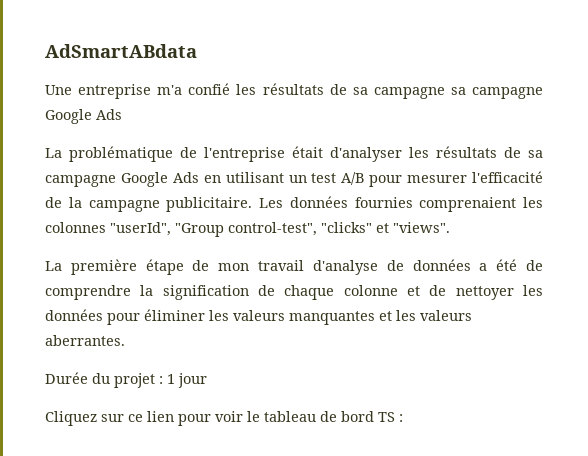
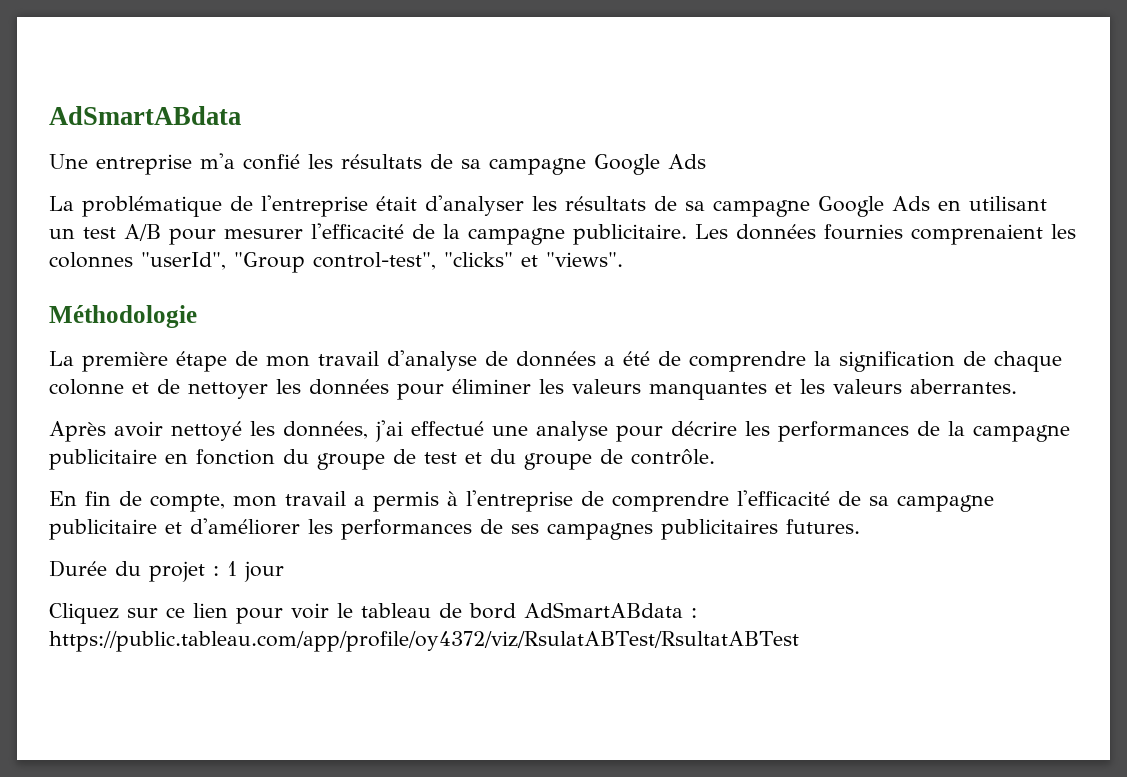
- Une entreprise m'a confié les résultats de sa campagne sa campagne Google Ads
+ Une entreprise m'a confié les résultats de sa campagne Google Ads
+ Méthodologie
+ Après avoir nettoyé les données, j'ai effectué une analyse pour décrire les performances de la campagne publicitaire en fonction du groupe de test et du groupe de contrôle.
+ En fin de compte, mon travail a permis à l'entreprise de comprendre l'efficacité de sa campagne publicitaire et d'améliorer les performances de ses campagnes publicitaires futures.
- Cliquez sur ce lien pour voir le tableau de bord TS :
+ Cliquez sur ce lien pour voir le tableau de bord AdSmartABdata : https://public.tableau.com/app/profile/oy4372/viz/RsulatABTest/RsultatABTest

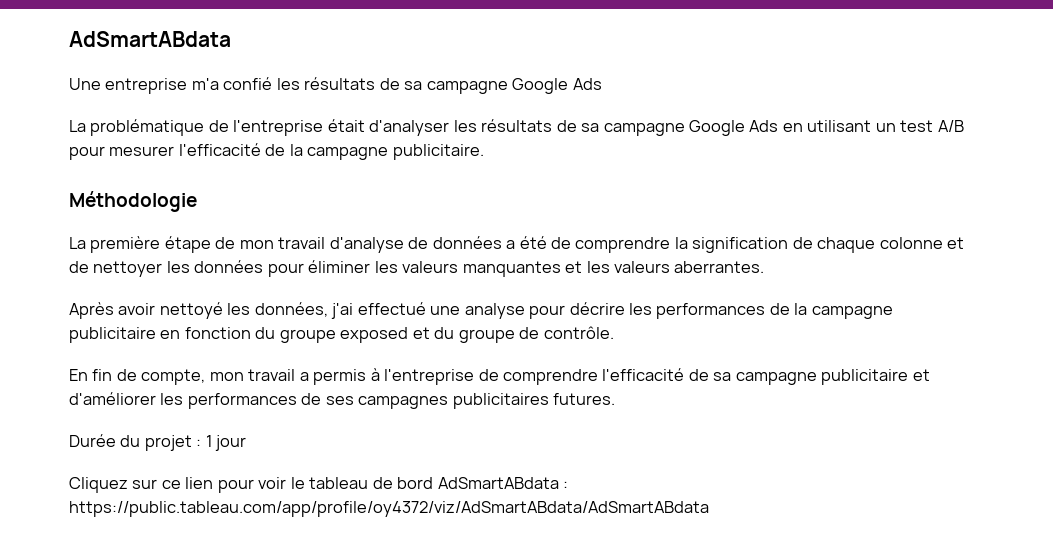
- Les données fournies comprenaient les colonnes "userId", "Group control-test", "clicks" et "views".
- Après avoir nettoyé les données, j'ai effectué une analyse pour décrire les performances de la campagne publicitaire en fonction du groupe de test et du groupe de contrôle.
+ Après avoir nettoyé les données, j'ai effectué une analyse pour décrire les performances de la campagne publicitaire en fonction du groupe exposed et du groupe de contrôle.
- Cliquez sur ce lien pour voir le tableau de bord AdSmartABdata : https://public.tableau.com/app/profile/oy4372/viz/RsulatABTest/RsultatABTest
+ Cliquez sur ce lien pour voir le tableau de bord AdSmartABdata : https://public.tableau.com/app/profile/oy4372/viz/AdSmartABdata/AdSmartABdata

